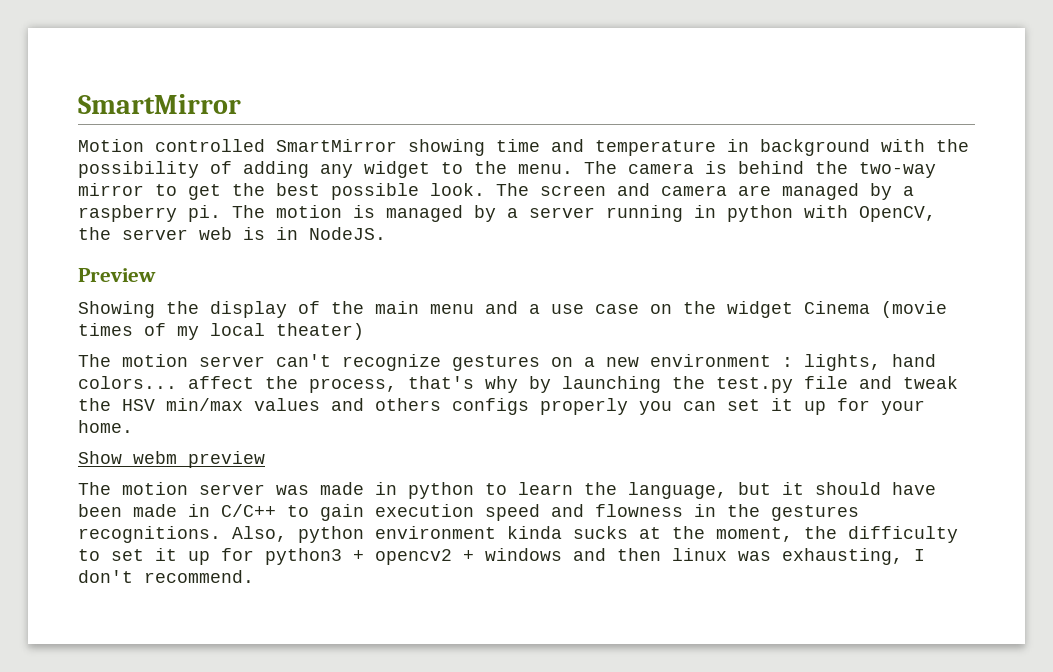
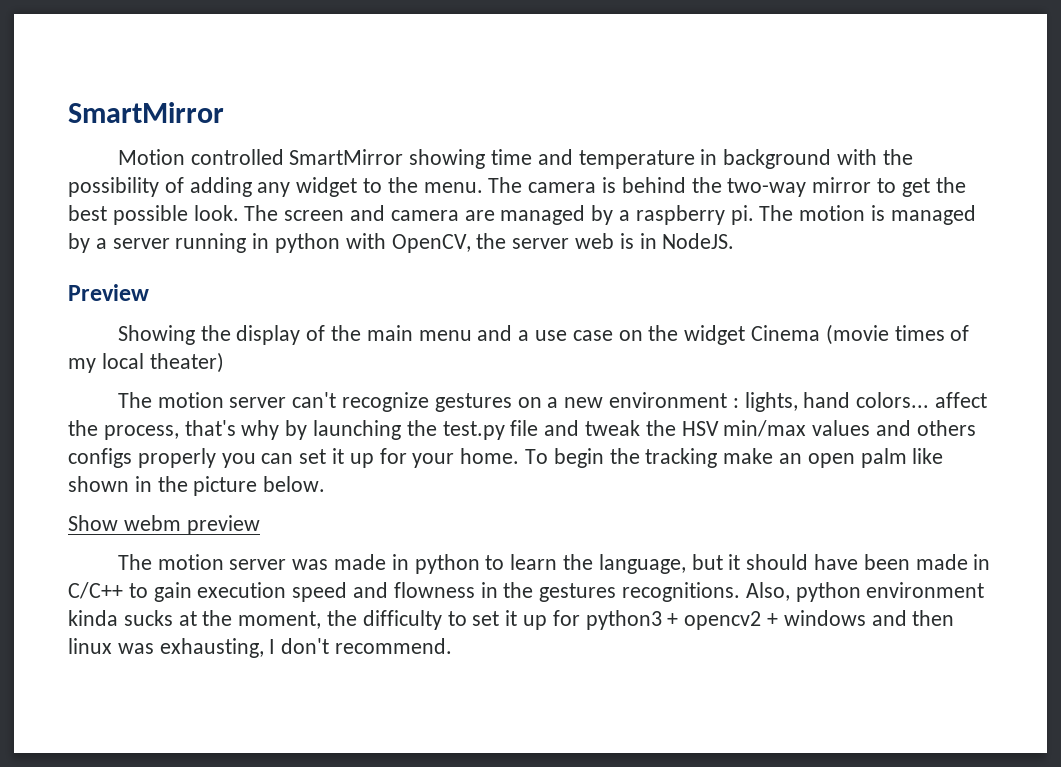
+ To begin the tracking make an open palm like shown in the picture below.

